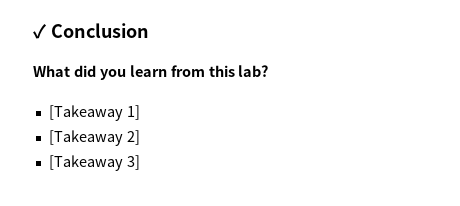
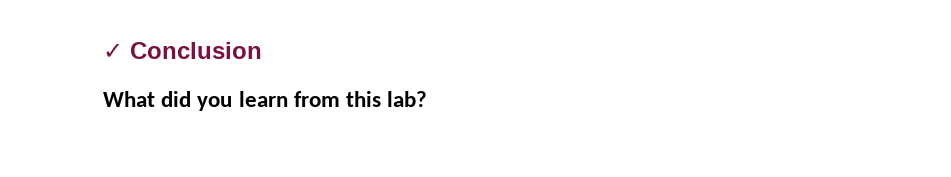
- [Takeaway 1]
- [Takeaway 2]
- [Takeaway 3]

